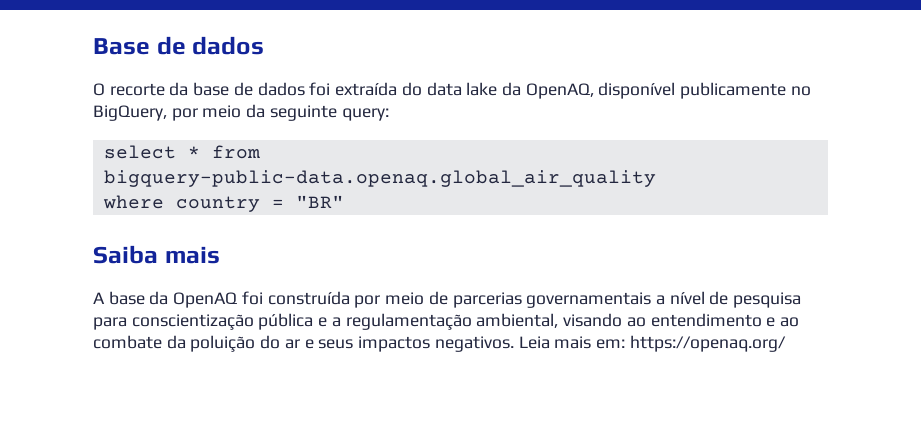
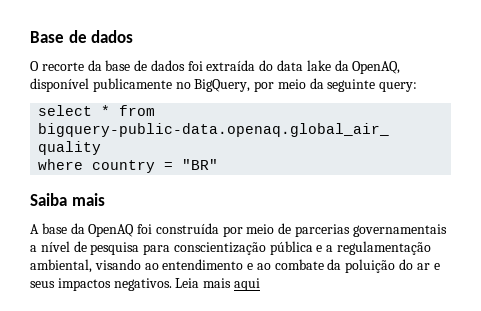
- Leia mais em: https://openaq.org/
+ Leia mais aqui

